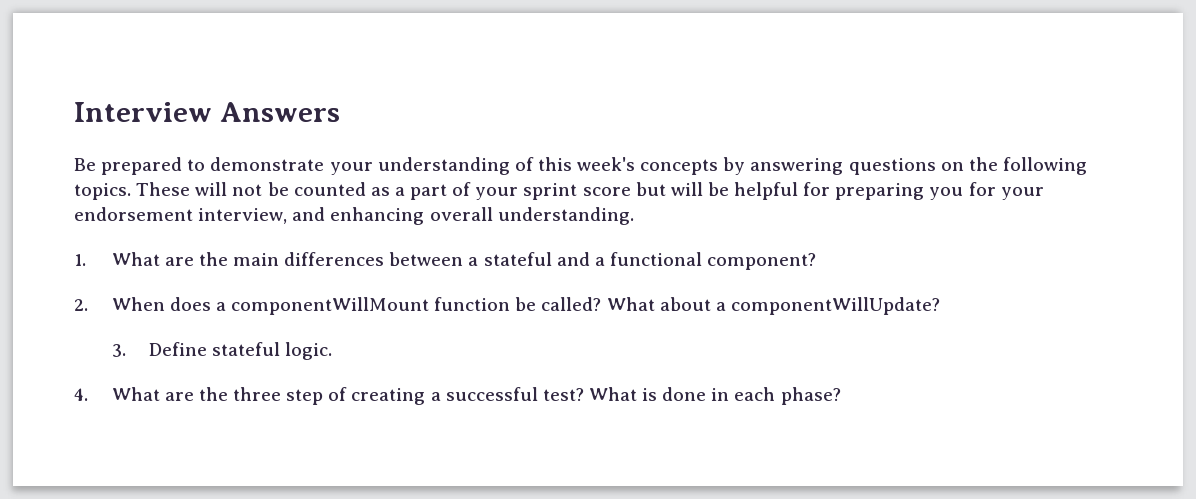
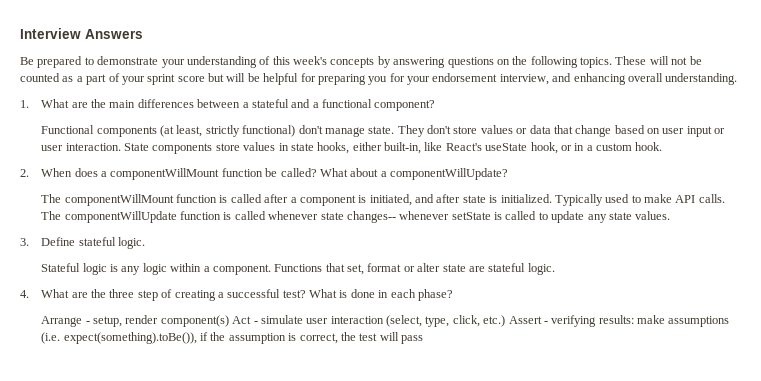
+ Functional components (at least, strictly functional) don't manage state. They don't store values or data that change based on user input or user interaction. State components store values in state hooks, either built-in, like React's useState hook, or in a custom hook.
+ The componentWillMount function is called after a component is initiated, and after state is initialized. Typically used to make API calls. The componentWillUpdate function is called whenever state changes-- whenever setState is called to update any state values.
  3. Define stateful logic.
+ Stateful logic is any logic within a component. Functions that set, format or alter state are stateful logic.
+ Arrange - setup, render component(s) Act - simulate user interaction (select, type, click, etc.) Assert - verifying results: make assumptions (i.e. expect(something).toBe()), if the assumption is correct, the test will pass

